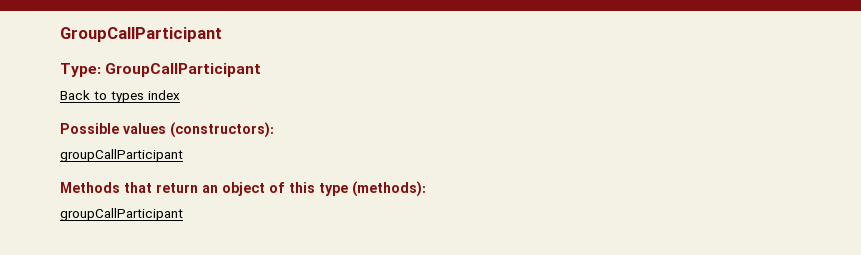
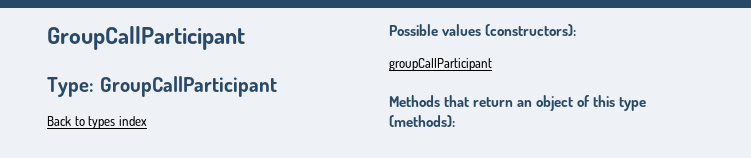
  Methods that return an object of this type (methods):
- groupCallParticipant

